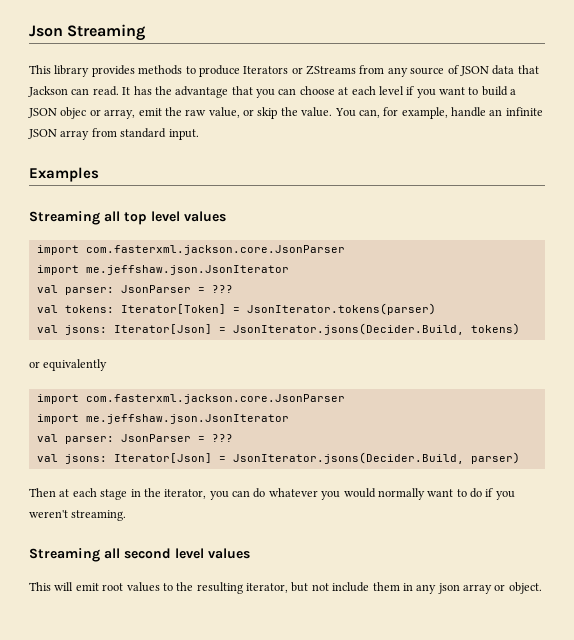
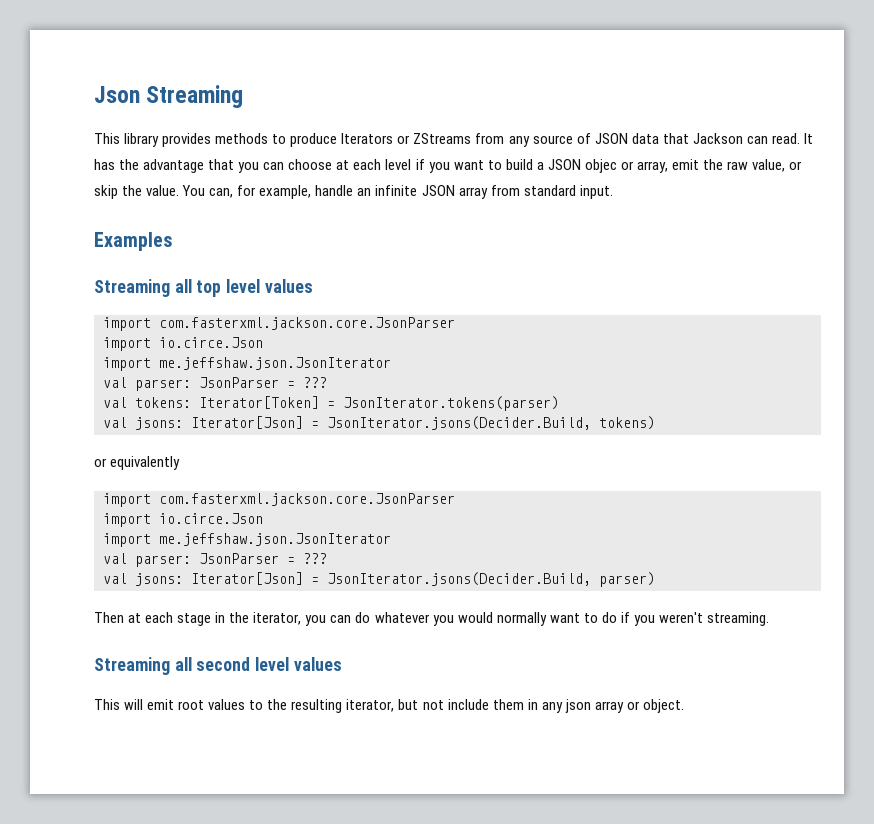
  Streaming all top level values
  import com.fasterxml.jackson.core.JsonParser
+ import io.circe.Json
  or equivalently
  import com.fasterxml.jackson.core.JsonParser
+ import io.circe.Json

